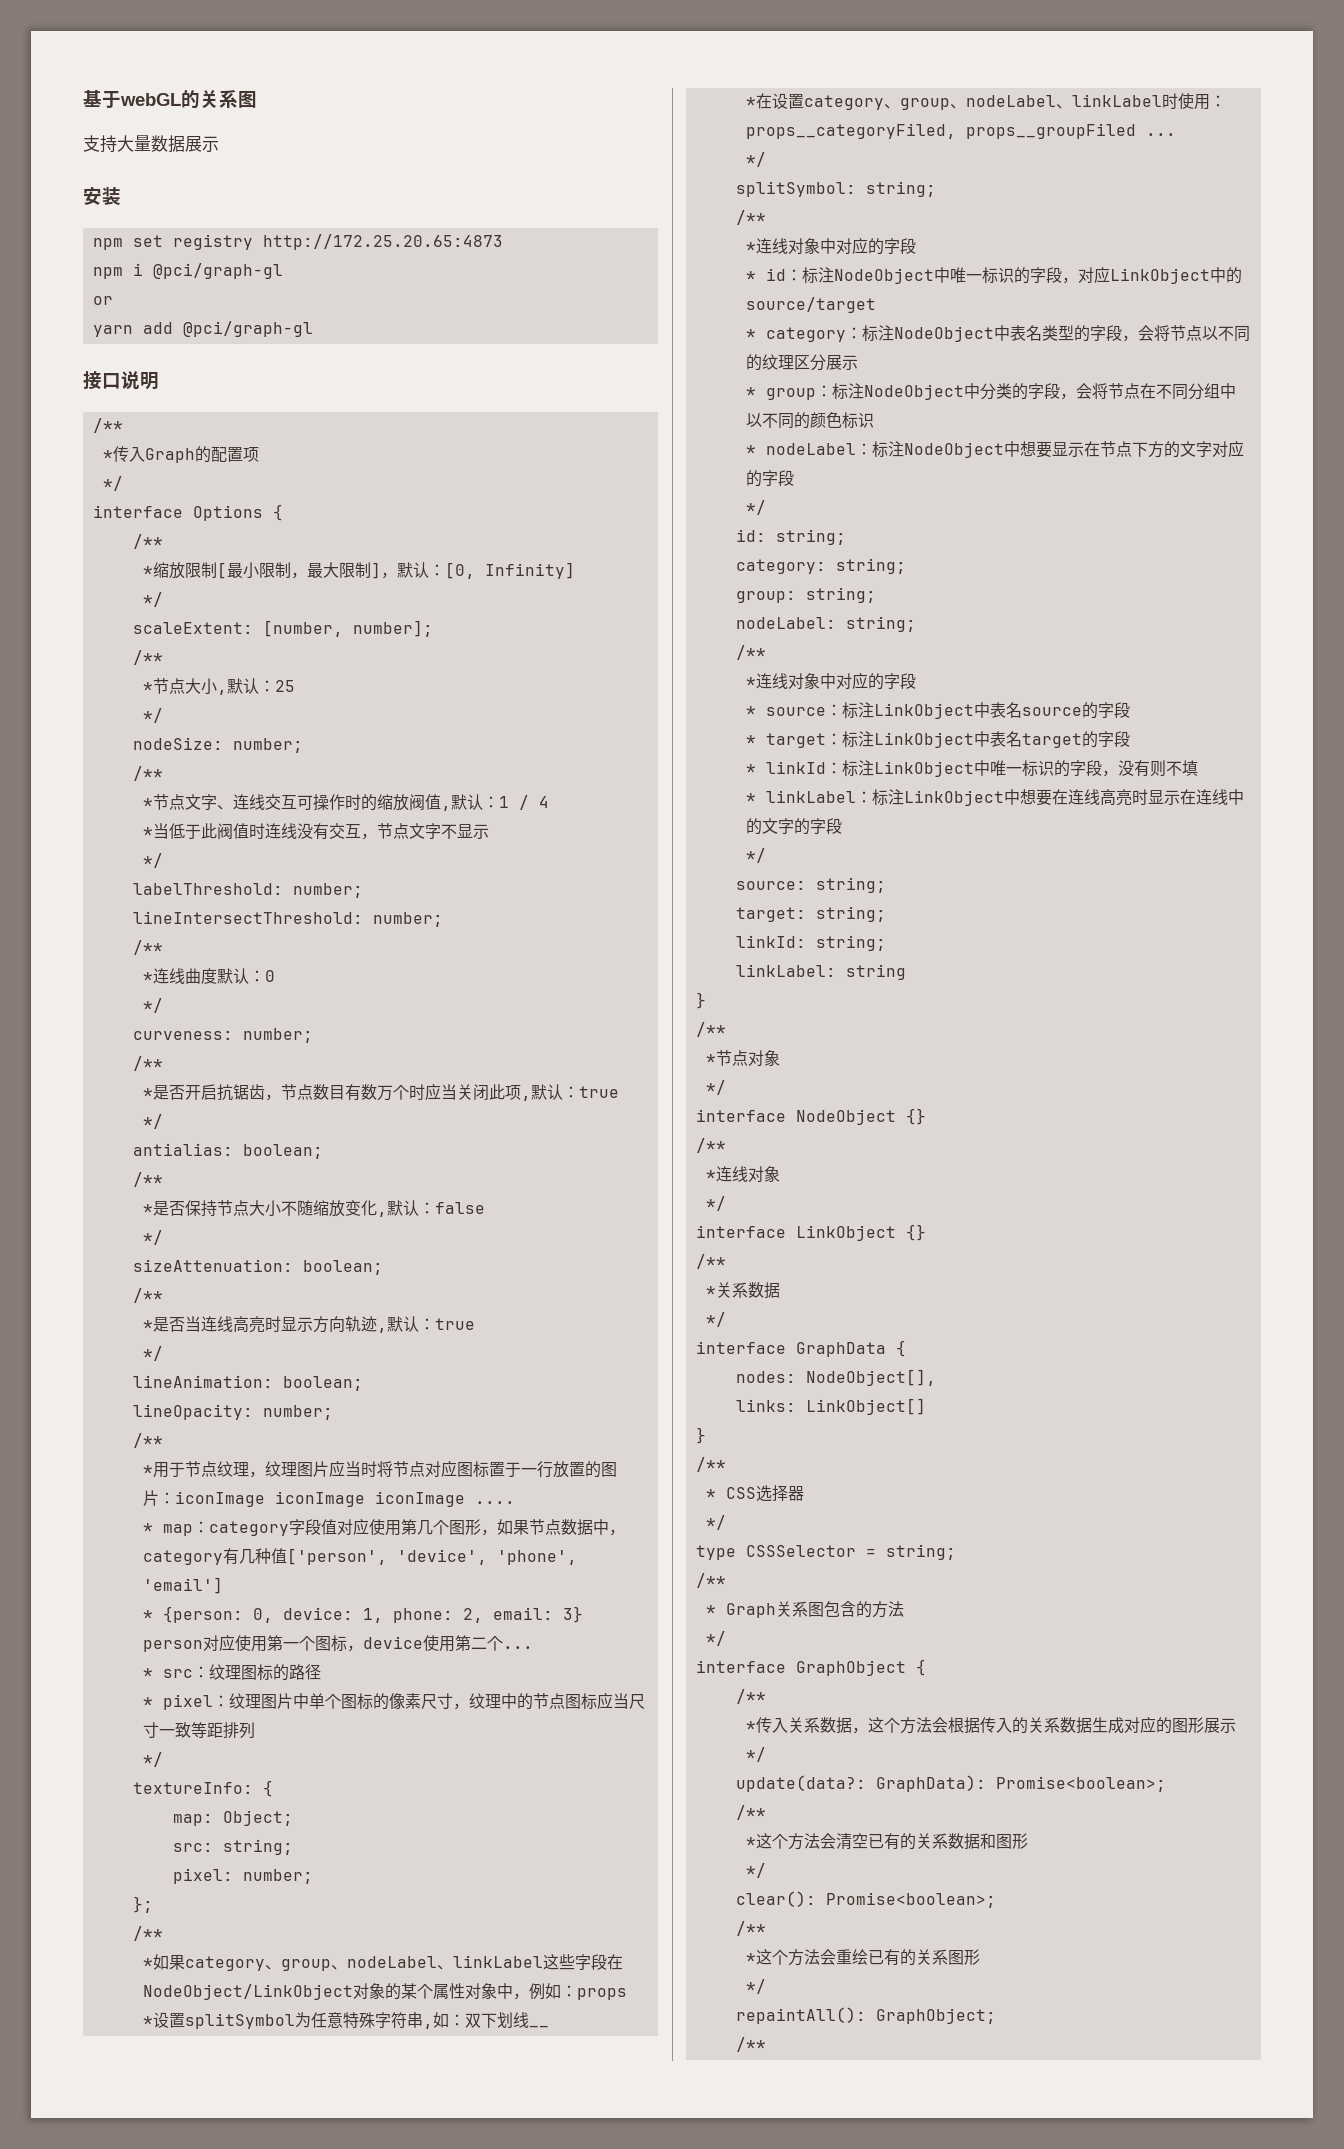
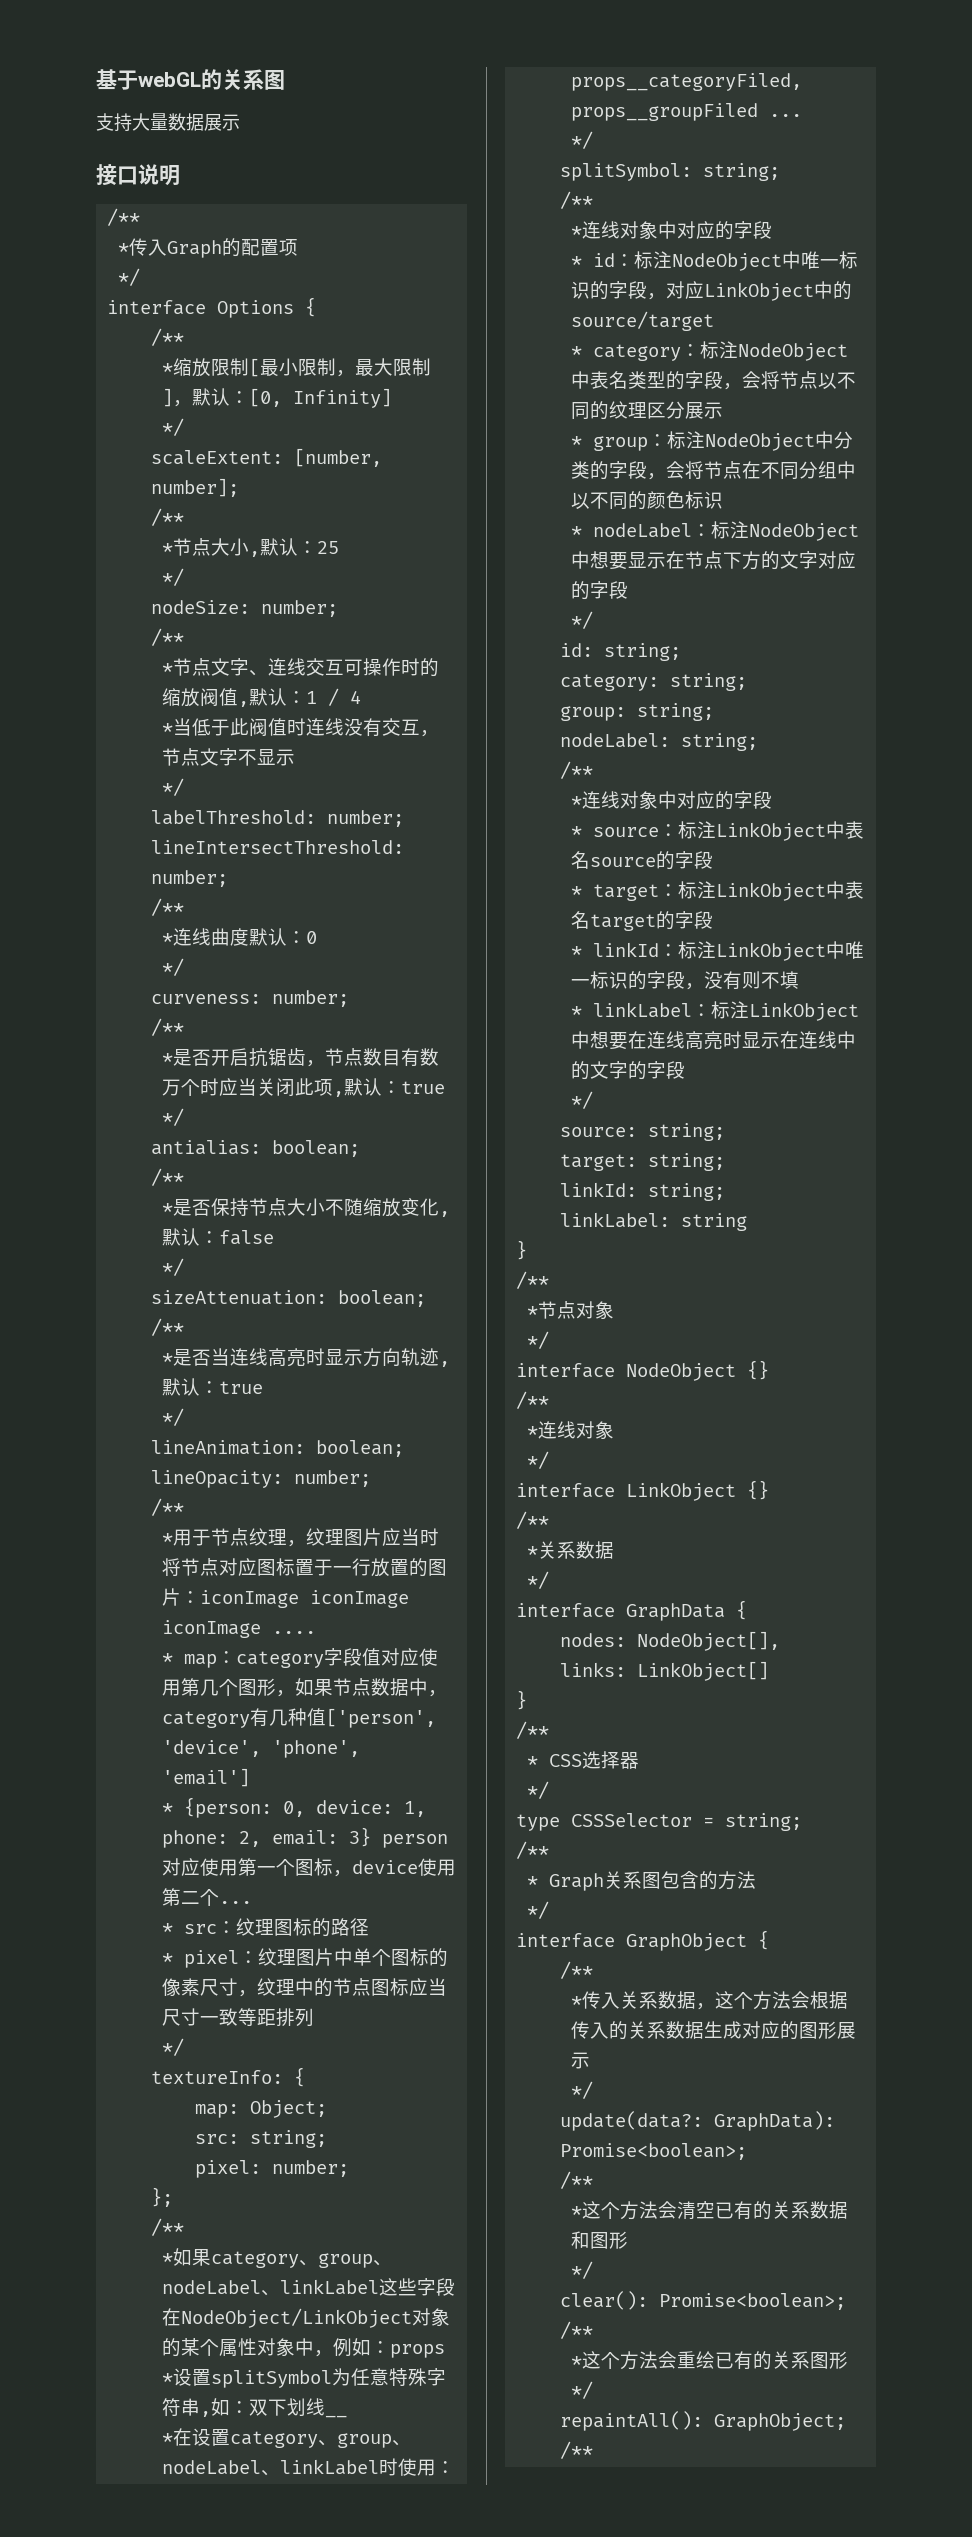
- 安装
- npm set registry http://172.25.20.65:4873
- npm i @pci/graph-gl
- or
- yarn add @pci/graph-gl

